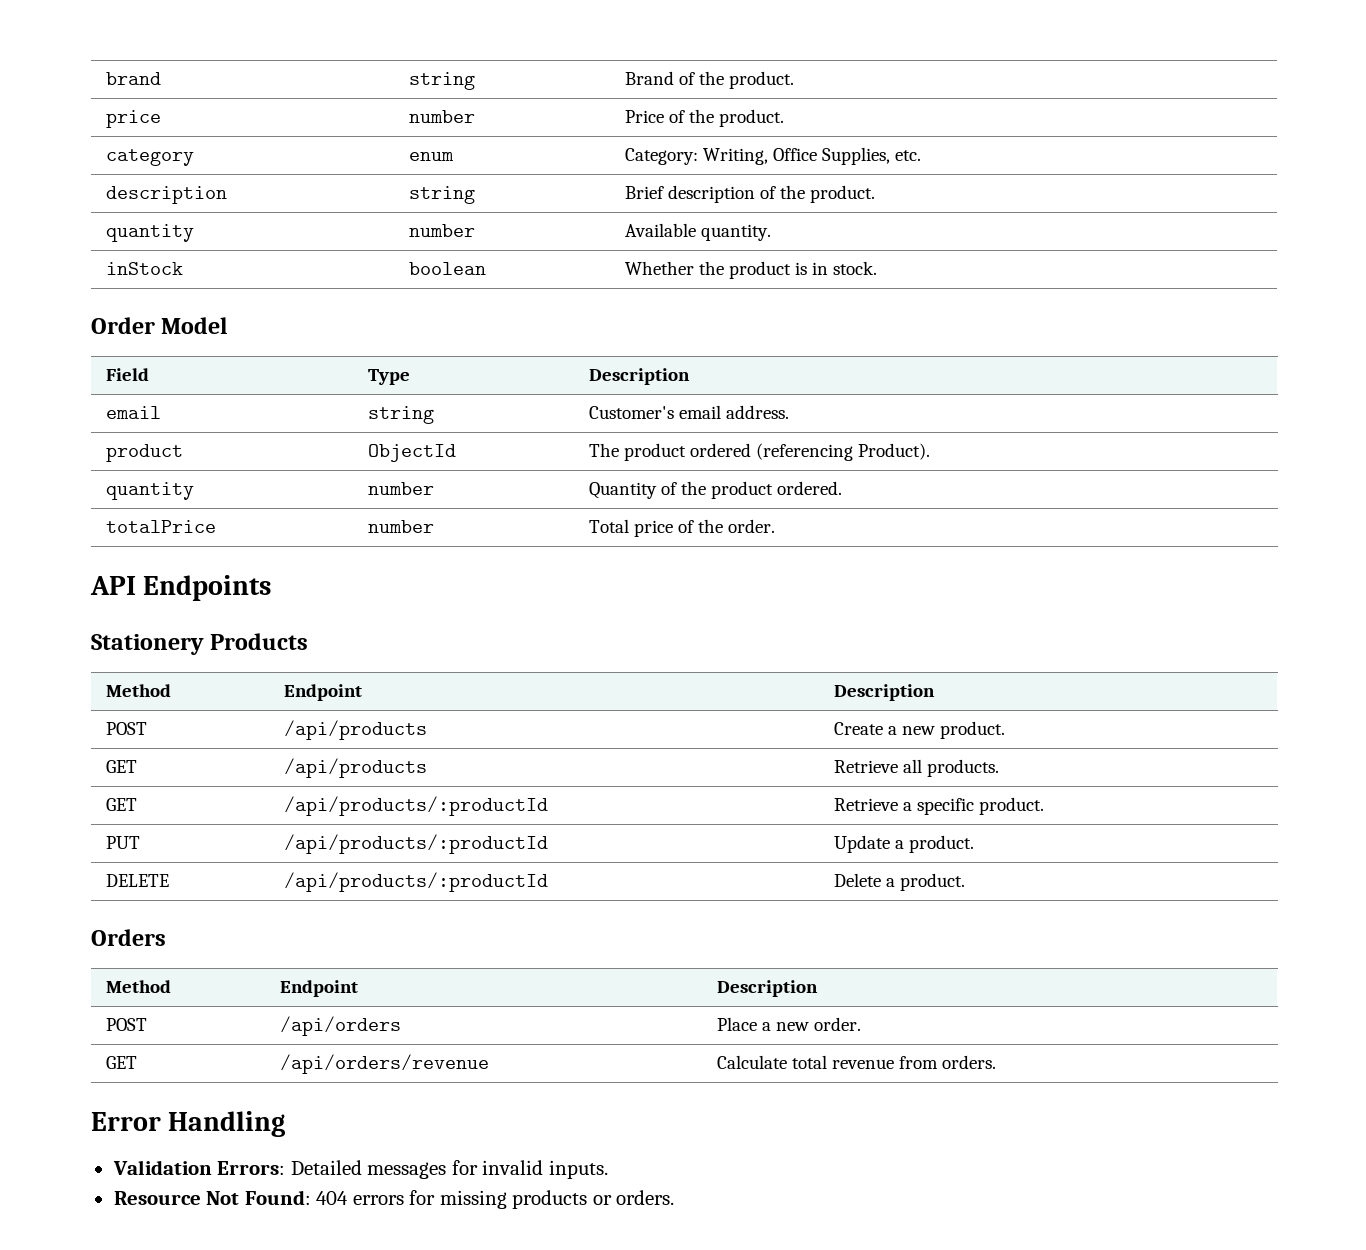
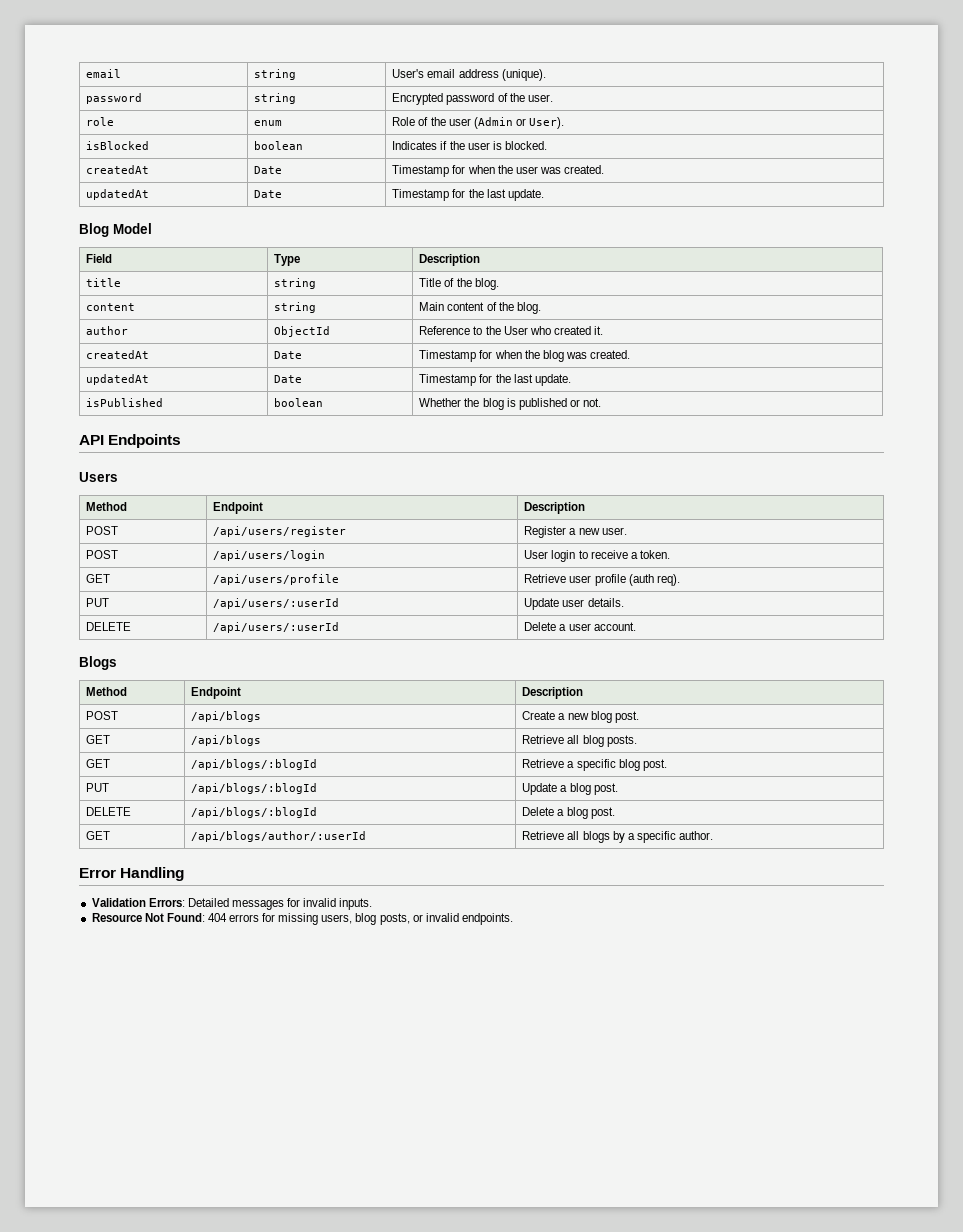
- brand | string | Brand of the product.
- price | number | Price of the product.
- category | enum | Category: Writing, Office Supplies, etc.
- description | string | Brief description of the product.
- quantity | number | Available quantity.
- inStock | boolean | Whether the product is in stock.
- Order Model
+ email | string | User's email address (unique).
+ password | string | Encrypted password of the user.
+ role | enum | Role of the user (Admin or User).
+ isBlocked | boolean | Indicates if the user is blocked.
+ createdAt | Date | Timestamp for when the user was created.
+ updatedAt | Date | Timestamp for the last update.
+ Blog Model
- email | string | Customer's email address.
- product | ObjectId | The product ordered (referencing Product).
- quantity | number | Quantity of the product ordered.
- totalPrice | number | Total price of the order.
+ title | string | Title of the blog.
+ content | string | Main content of the blog.
+ author | ObjectId | Reference to the User who created it.
+ createdAt | Date | Timestamp for when the blog was created.
+ updatedAt | Date | Timestamp for the last update.
+ isPublished | boolean | Whether the blog is published or not.
- Stationery Products
+ Users
  Method | Endpoint | Description
- POST | /api/products | Create a new product.
- GET | /api/products | Retrieve all products.
- GET | /api/products/:productId | Retrieve a specific product.
- PUT | /api/products/:productId | Update a product.
- DELETE | /api/products/:productId | Delete a product.
- Orders
+ POST | /api/users/register | Register a new user.
+ POST | /api/users/login | User login to receive a token.
+ GET | /api/users/profile | Retrieve user profile (auth req).
+ PUT | /api/users/:userId | Update user details.
+ DELETE | /api/users/:userId | Delete a user account.
+ Blogs
  Method | Endpoint | Description
- POST | /api/orders | Place a new order.
- GET | /api/orders/revenue | Calculate total revenue from orders.
+ POST | /api/blogs | Create a new blog post.
+ GET | /api/blogs | Retrieve all blog posts.
+ GET | /api/blogs/:blogId | Retrieve a specific blog post.
+ PUT | /api/blogs/:blogId | Update a blog post.
+ DELETE | /api/blogs/:blogId | Delete a blog post.
+ GET | /api/blogs/author/:userId | Retrieve all blogs by a specific author.
- Resource Not Found: 404 errors for missing products or orders.
+ Resource Not Found: 404 errors for missing users, blog posts, or invalid endpoints.

